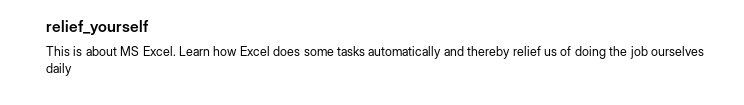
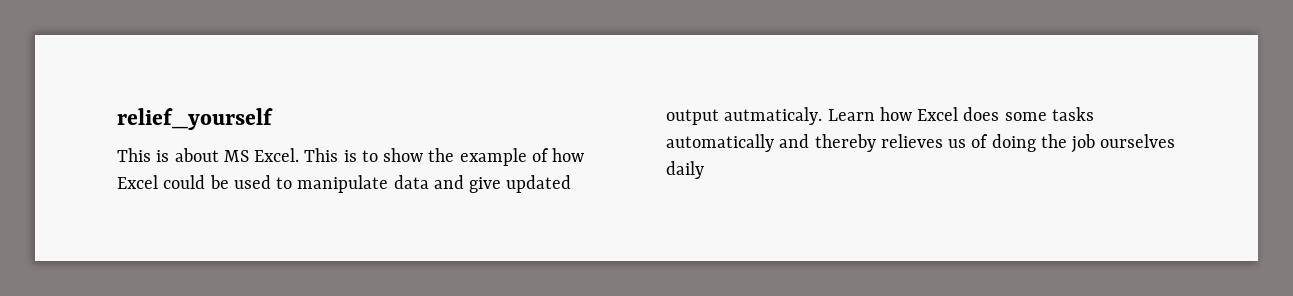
+ This is to show the example of how Excel could be used to manipulate data and give updated output autmaticaly.
- Learn how Excel does some tasks automatically and thereby relief us of doing the job ourselves daily
+ Learn how Excel does some tasks automatically and thereby relieves us of doing the job ourselves daily

